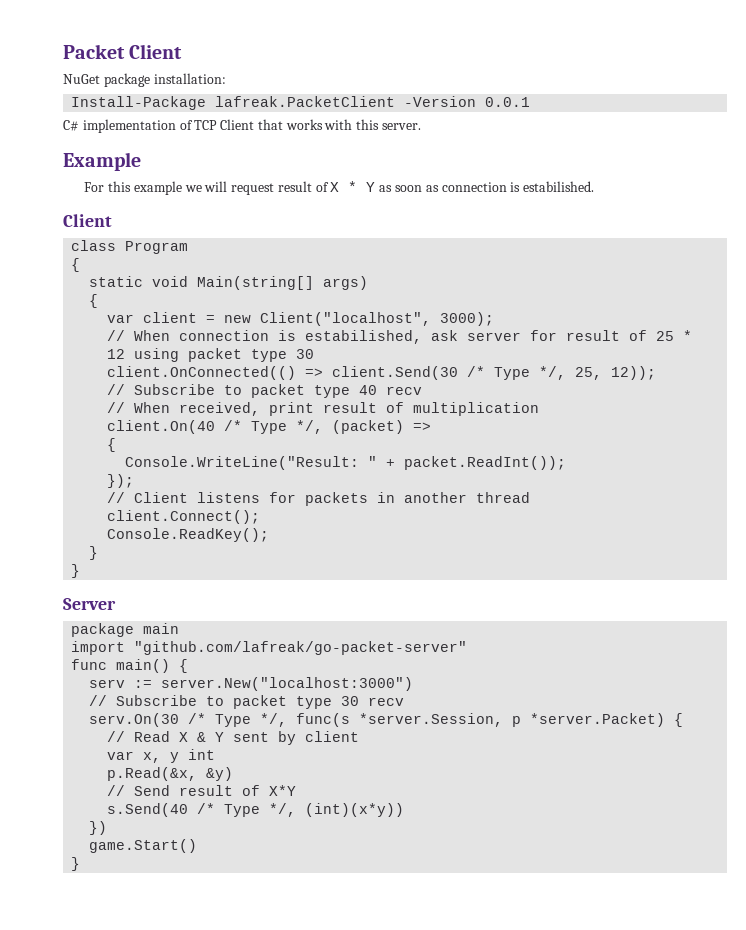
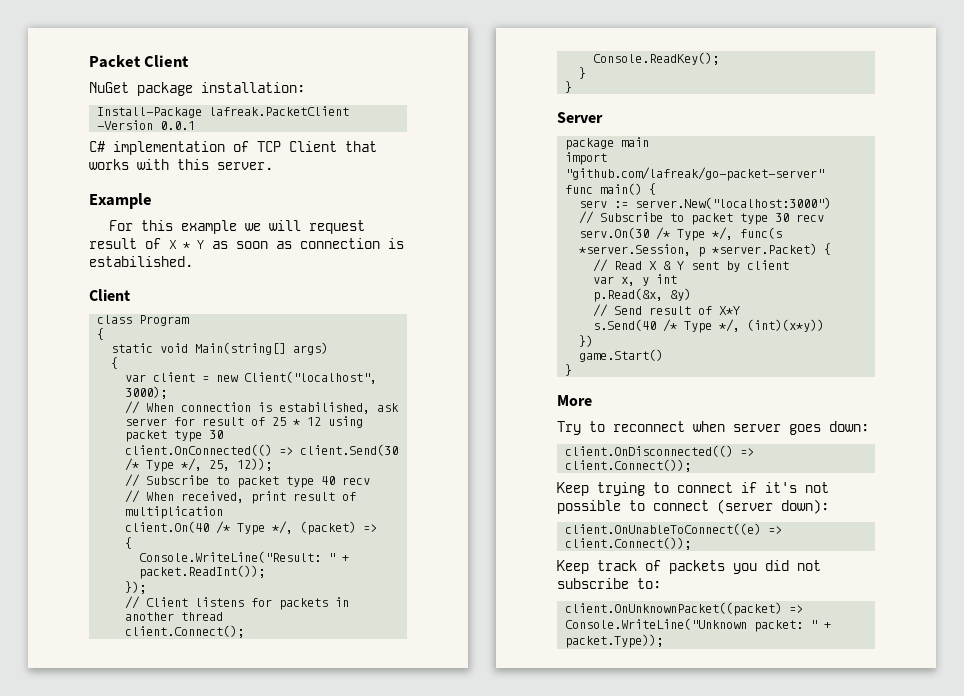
+ More
+ Try to reconnect when server goes down:
+ client.OnDisconnected(() => client.Connect());
+ Keep trying to connect if it's not possible to connect (server down):
+ client.OnUnableToConnect((e) => client.Connect());
+ Keep track of packets you did not subscribe to:
+ client.OnUnknownPacket((packet) => Console.WriteLine("Unknown packet: " + packet.Type));

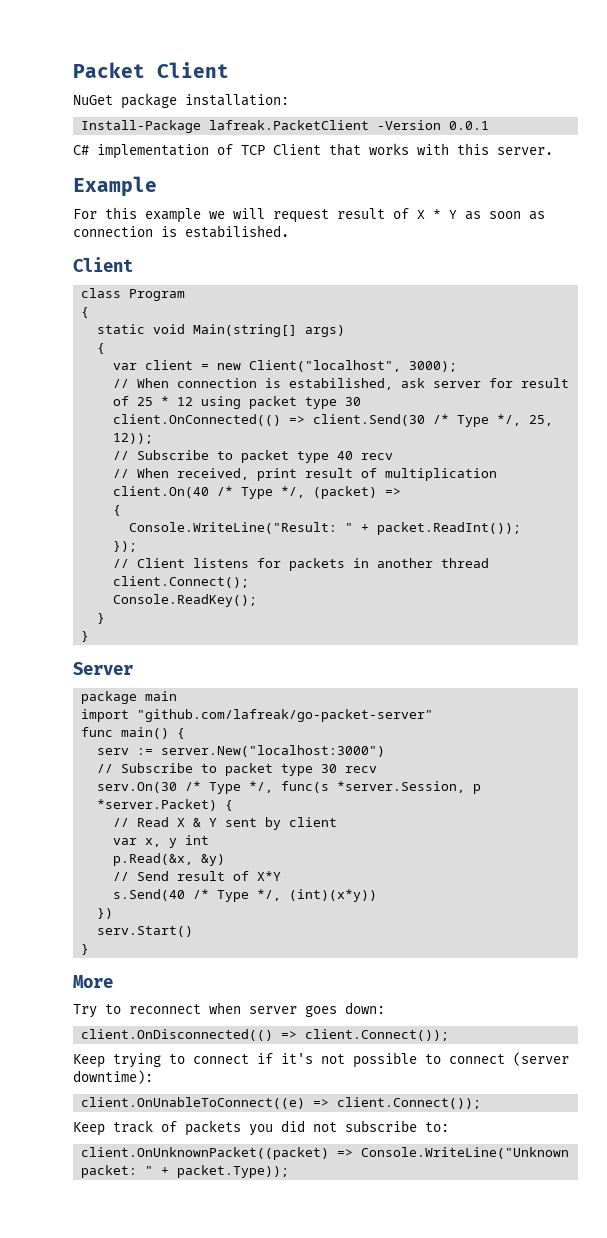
- game.Start()
+ serv.Start()
- Keep trying to connect if it's not possible to connect (server down):
+ Keep trying to connect if it's not possible to connect (server downtime):

